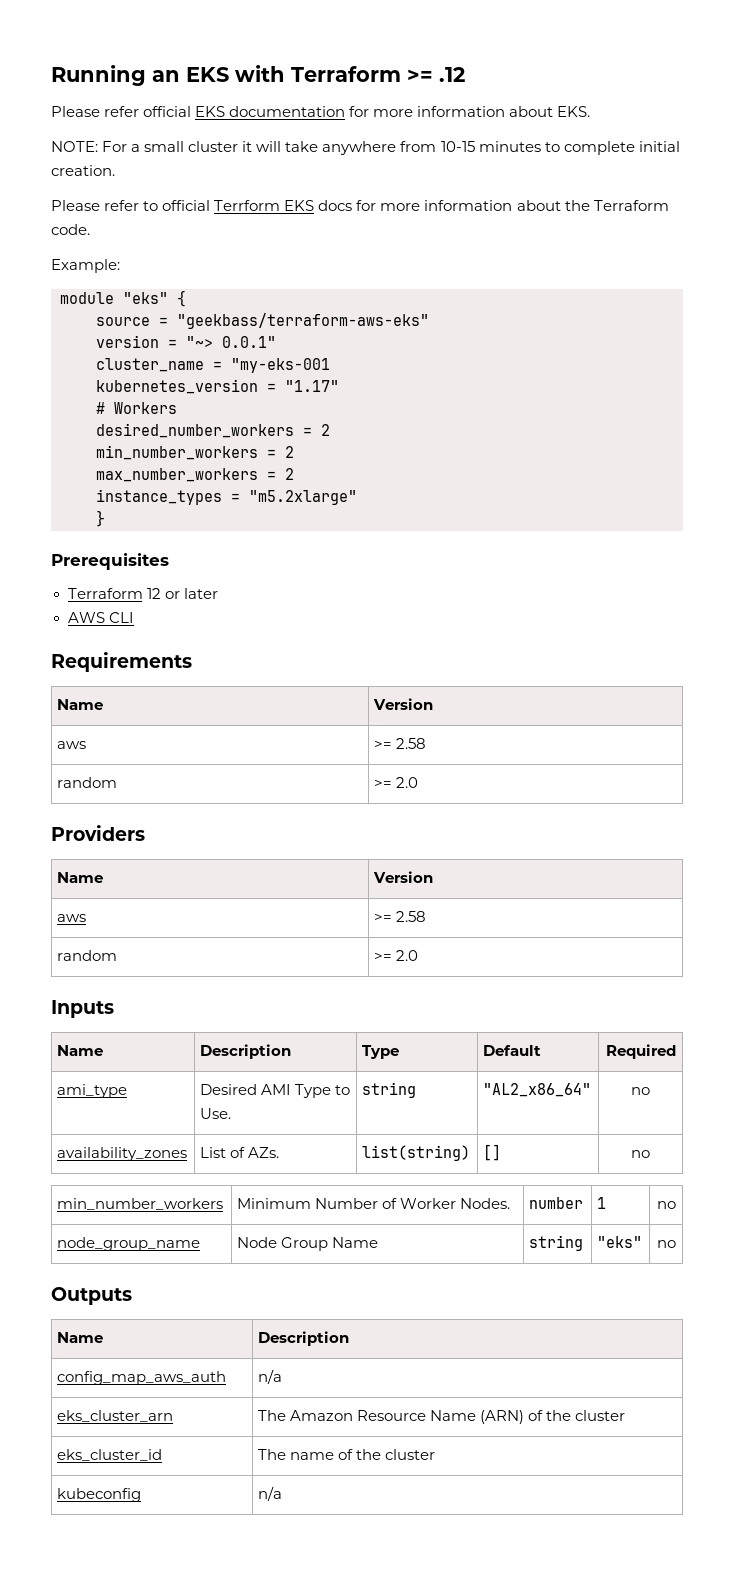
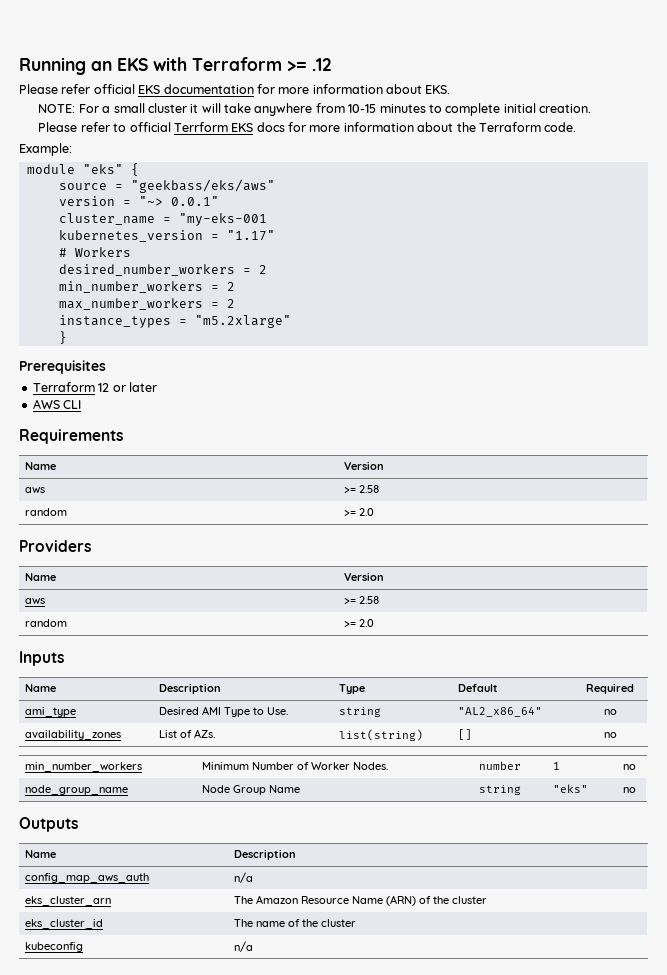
- source = "geekbass/terraform-aws-eks"
+ source = "geekbass/eks/aws"

